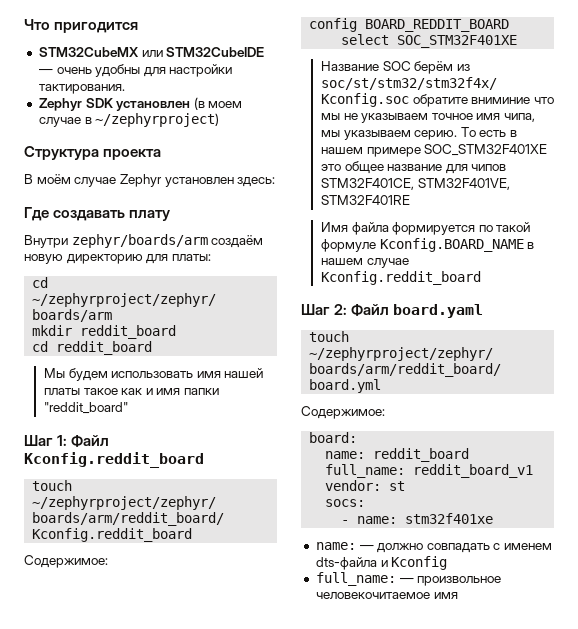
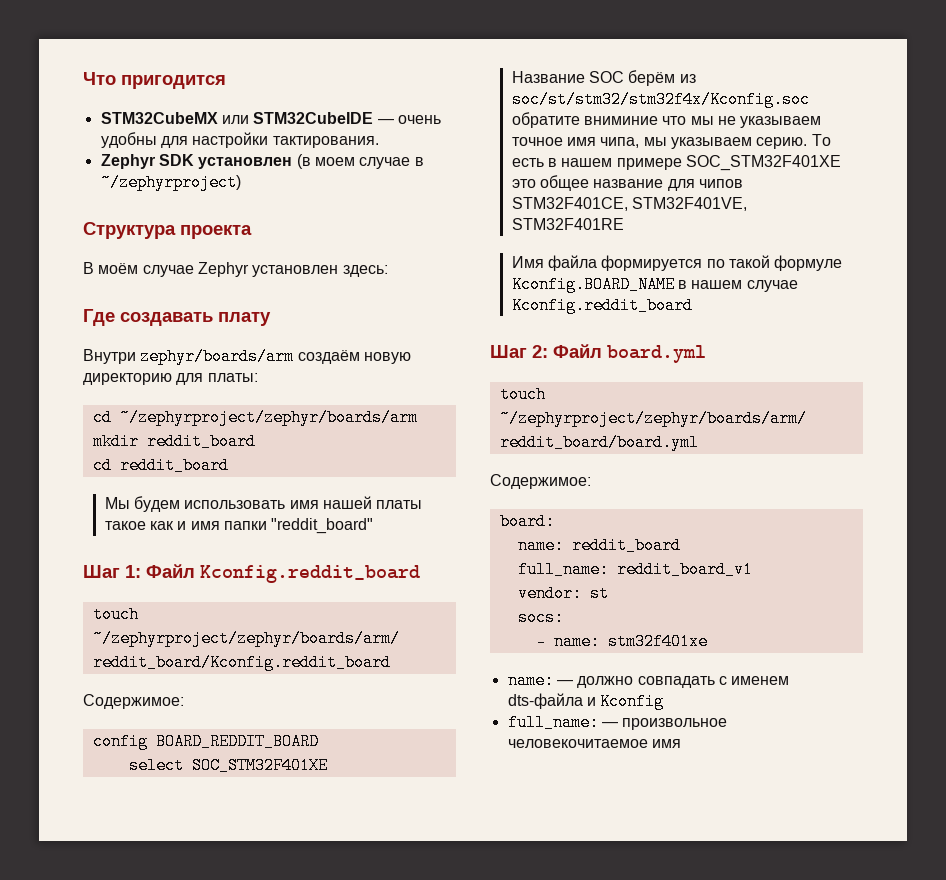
- Шаг 2: Файл board.yaml
+ Шаг 2: Файл board.yml

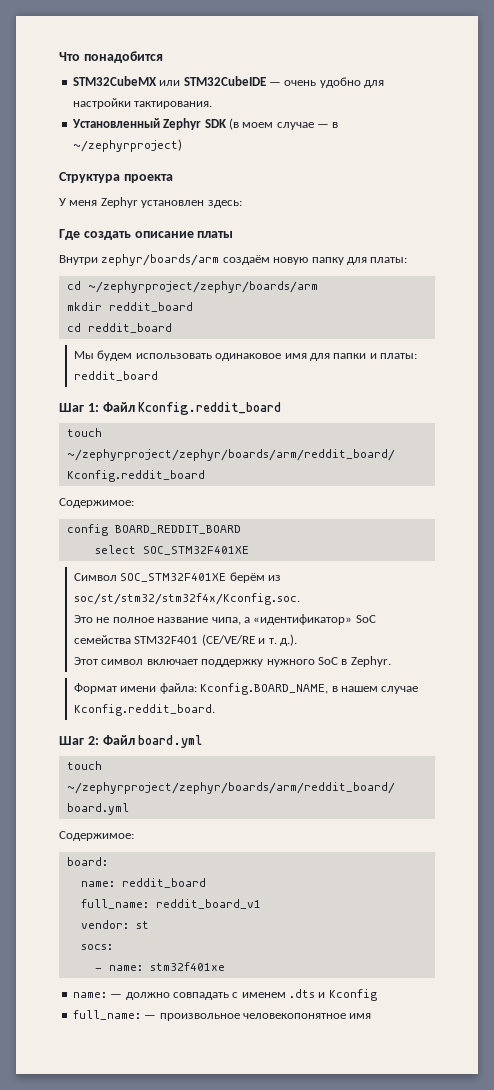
- Что пригодится
+ Что понадобится
- STM32CubeMX или STM32CubeIDE — очень удобны для настройки тактирования.
+ STM32CubeMX или STM32CubeIDE — очень удобно для настройки тактирования.
- Zephyr SDK установлен (в моем случае в ~/zephyrproject)
+ Установленный Zephyr SDK (в моем случае — в ~/zephyrproject)
- В моём случае Zephyr установлен здесь:
+ У меня Zephyr установлен здесь:
- Где создавать плату
+ Где создать описание платы
- Внутри zephyr/boards/arm создаём новую директорию для платы:
+ Внутри zephyr/boards/arm создаём новую папку для платы:
- Мы будем использовать имя нашей платы такое как и имя папки "reddit_board"
+ Мы будем использовать одинаковое имя для папки и платы: reddit_board
- Название SOC берём из soc/st/stm32/stm32f4x/Kconfig.soc обратите вниминие что мы не указываем точное имя чипа, мы указываем серию. То есть в нашем примере SOC_STM32F401XE это общее название для чипов STM32F401CE, STM32F401VE, STM32F401RE
- Имя файла формируется по такой формуле Kconfig.BOARD_NAME в нашем случае Kconfig.reddit_board
+ Символ SOC_STM32F401XE берём из soc/st/stm32/stm32f4x/Kconfig.soc.
+ Это не полное название чипа, а «идентификатор» SoC семейства STM32F401 (CE/VE/RE и т. д.).
+ Этот символ включает поддержку нужного SoC в Zephyr.
+ Формат имени файла: Kconfig.BOARD_NAME, в нашем случае Kconfig.reddit_board.
- name: — должно совпадать с именем dts-файла и Kconfig
+ name: — должно совпадать с именем .dts и Kconfig
- full_name: — произвольное человекочитаемое имя
+ full_name: — произвольное человекопонятное имя

